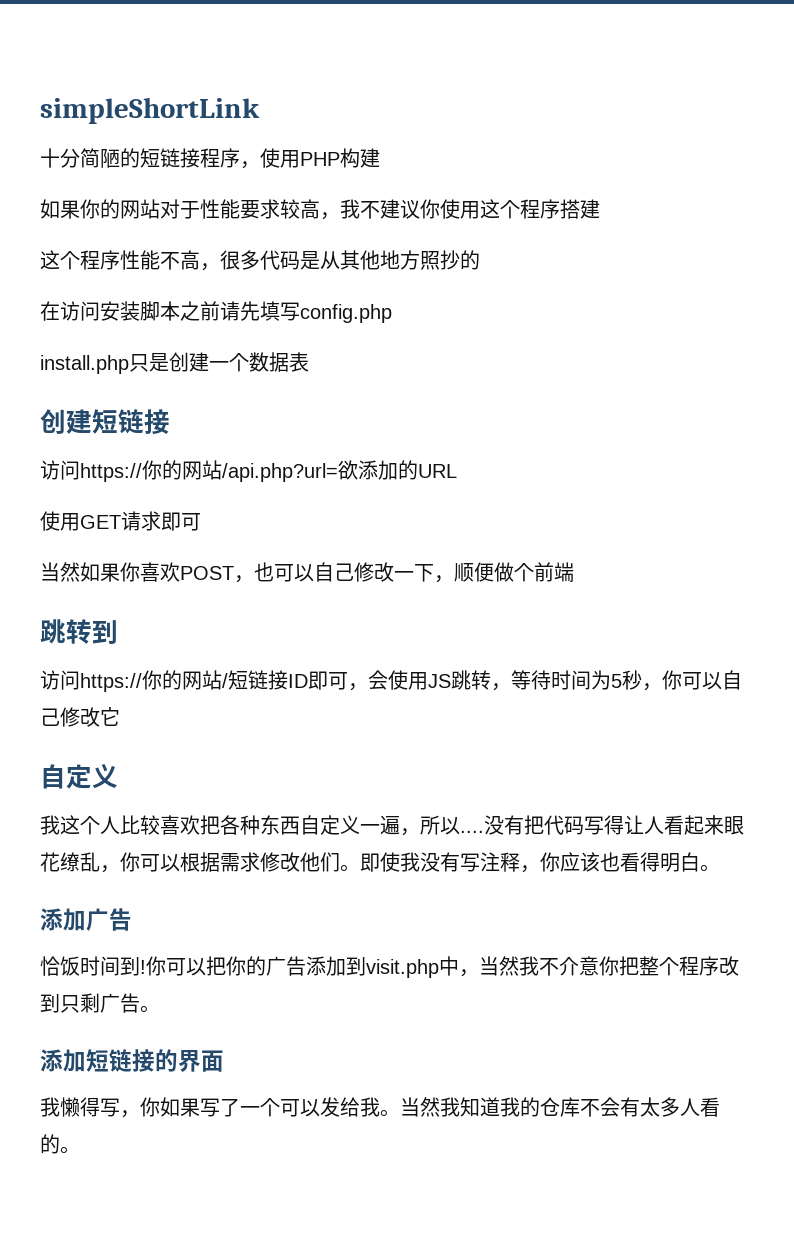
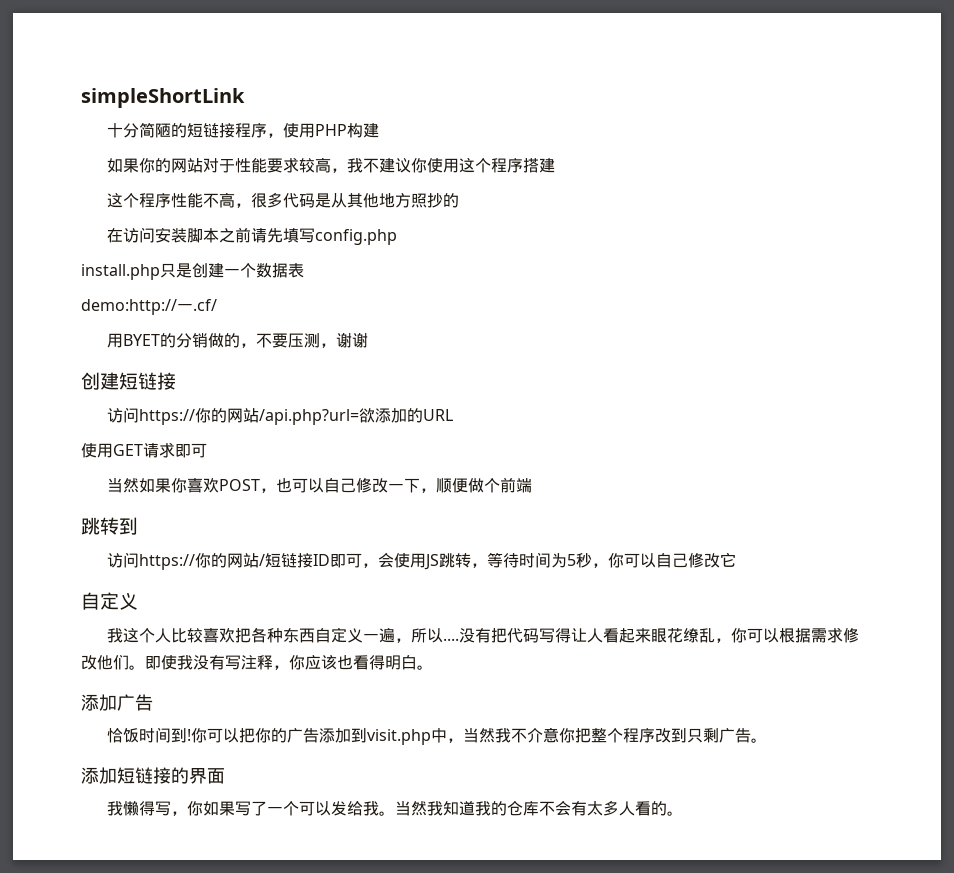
+ demo:http://一.cf/
+ 用BYET的分销做的，不要压测，谢谢

